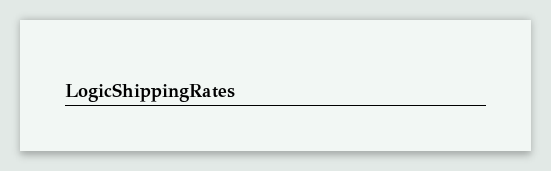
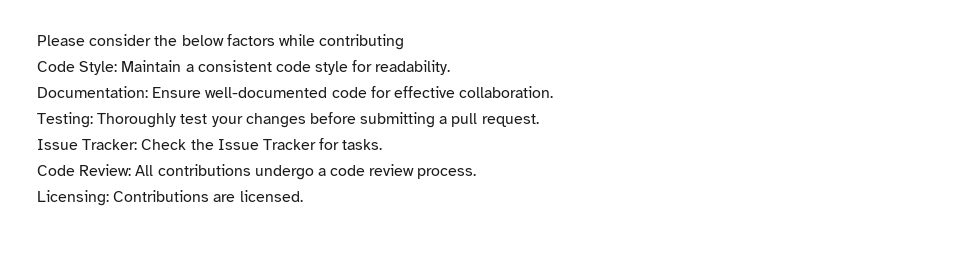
- LogicShippingRates
+ Please consider the below factors while contributing
+ Code Style: Maintain a consistent code style for readability.
+ Documentation: Ensure well-documented code for effective collaboration.
+ Testing: Thoroughly test your changes before submitting a pull request.
+ Issue Tracker: Check the Issue Tracker for tasks.
+ Code Review: All contributions undergo a code review process.
+ Licensing: Contributions are licensed.

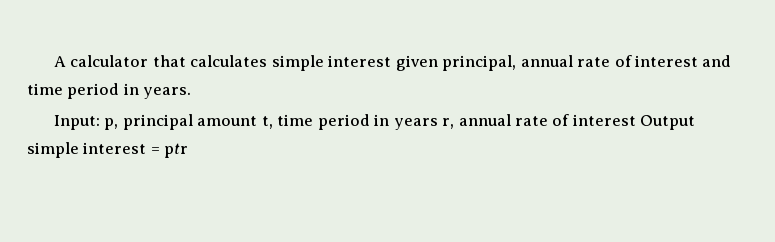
- Please consider the below factors while contributing
- Code Style: Maintain a consistent code style for readability.
- Documentation: Ensure well-documented code for effective collaboration.
- Testing: Thoroughly test your changes before submitting a pull request.
- Issue Tracker: Check the Issue Tracker for tasks.
- Code Review: All contributions undergo a code review process.
- Licensing: Contributions are licensed.
+ A calculator that calculates simple interest given principal, annual rate of interest and time period in years.
+ Input: p, principal amount t, time period in years r, annual rate of interest Output simple interest = ptr

